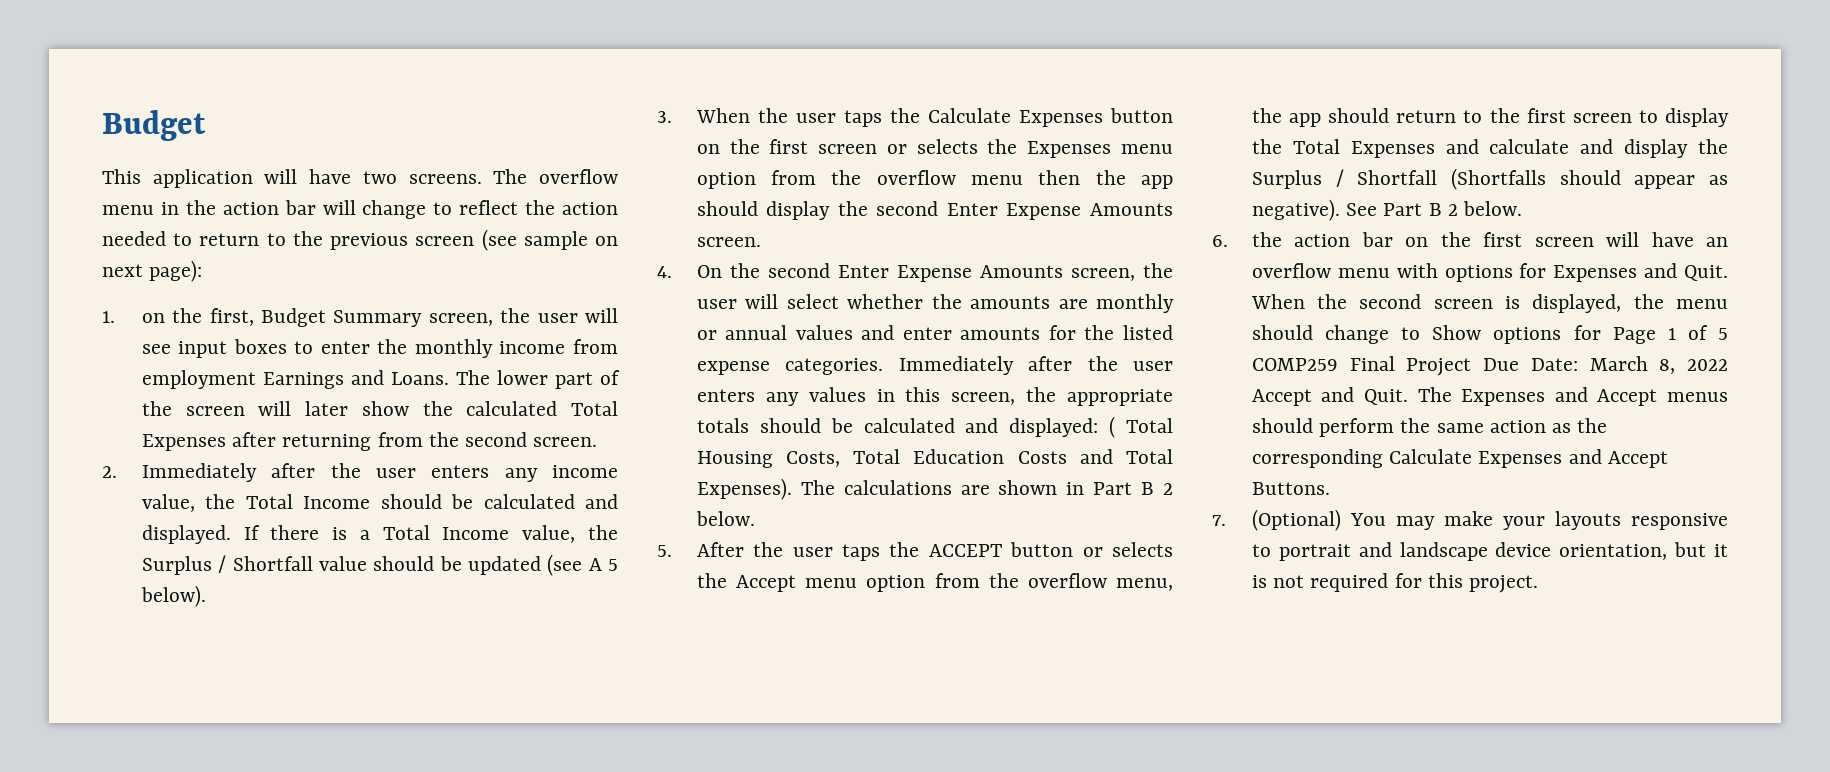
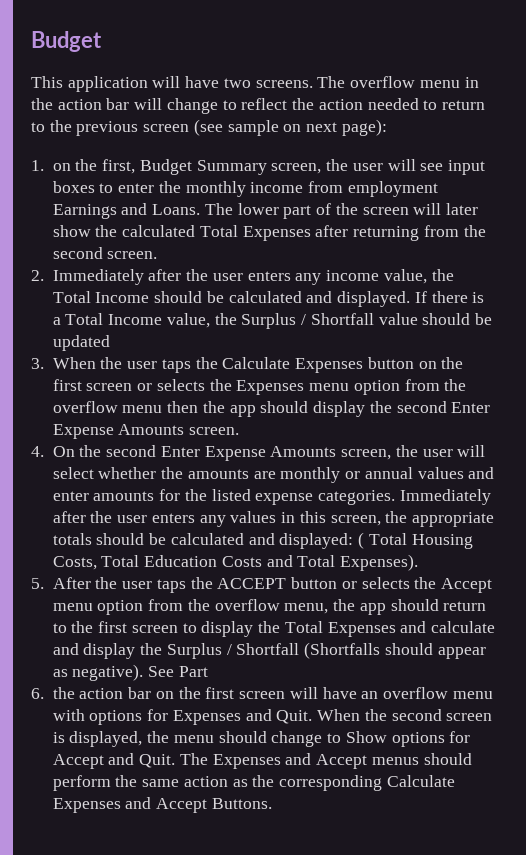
- If there is a Total Income value, the Surplus / Shortfall value should be updated (see A 5 below).
+ If there is a Total Income value, the Surplus / Shortfall value should be updated
- The calculations are shown in Part B 2 below.
- See Part B 2 below.
+ See Part
- When the second screen is displayed, the menu should change to Show options for Page 1 of 5 COMP259 Final Project Due Date: March 8, 2022 Accept and Quit.
+ When the second screen is displayed, the menu should change to Show options for Accept and Quit.
- 7. (Optional) You may make your layouts responsive to portrait and landscape device orientation, but it is not required for this project.

